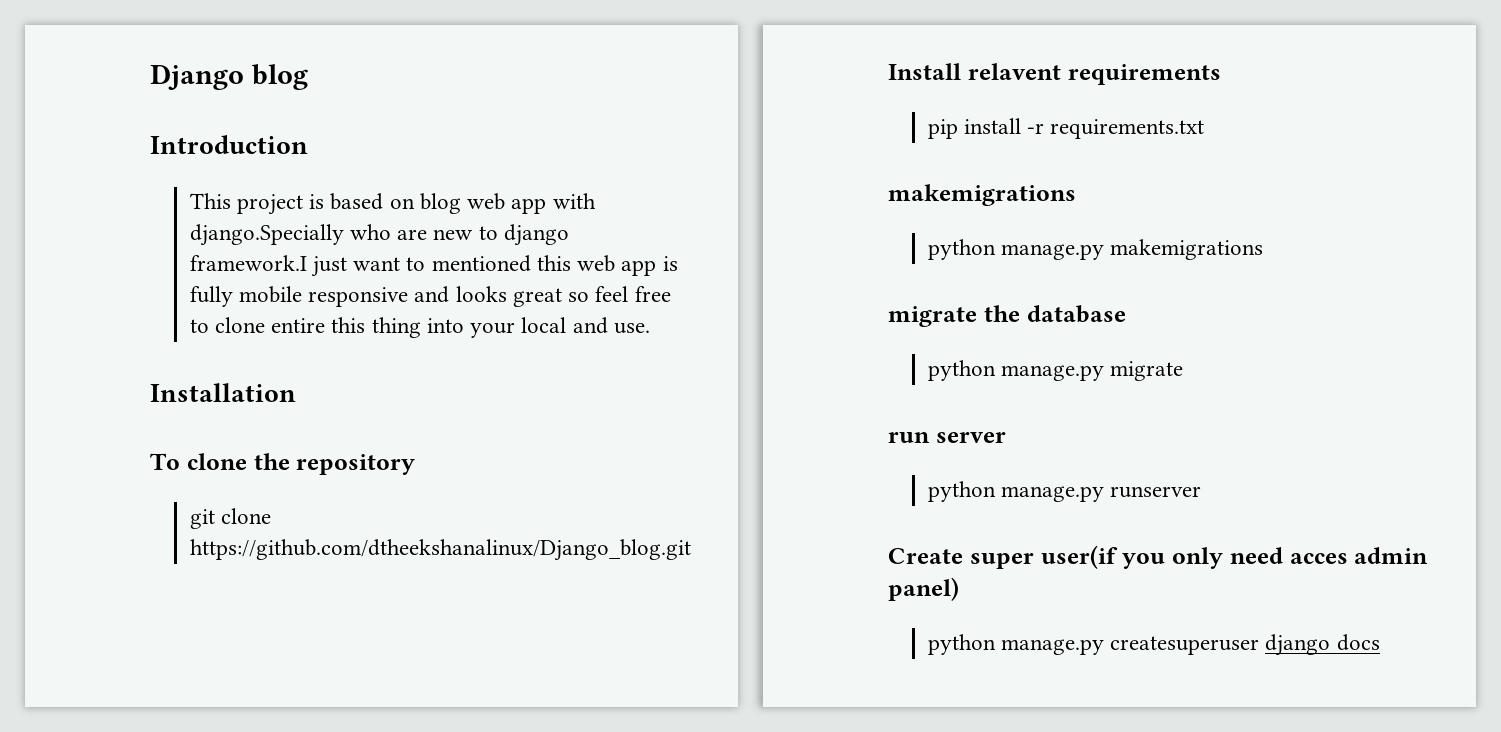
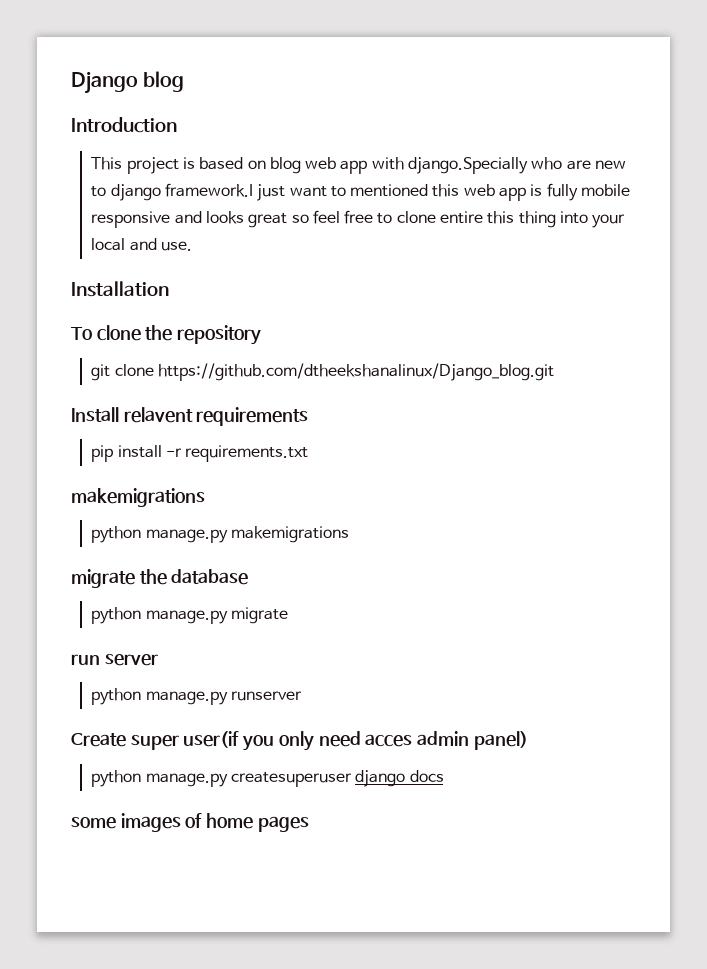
+ some images of home pages

